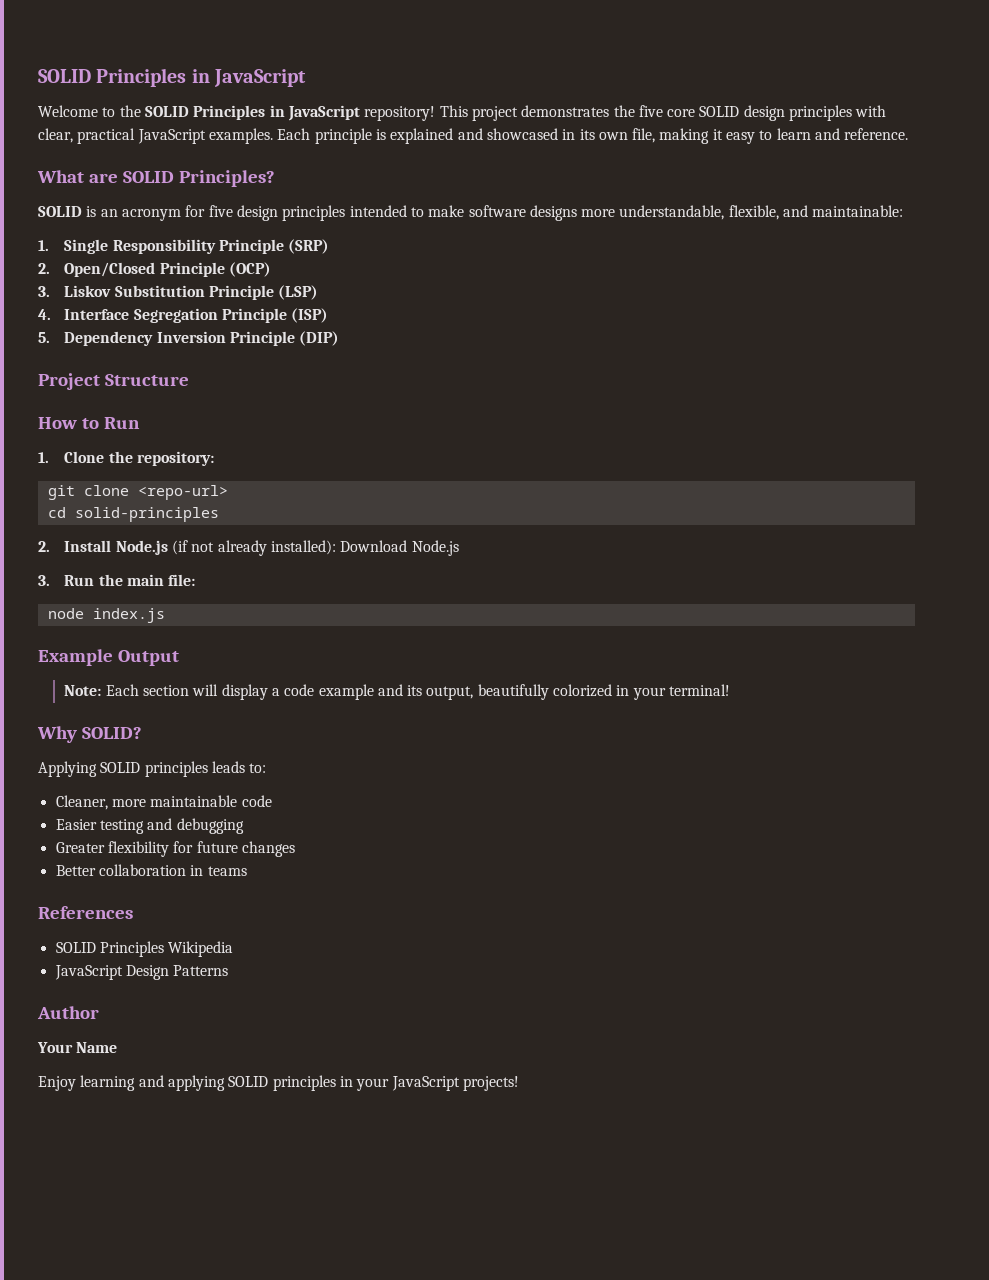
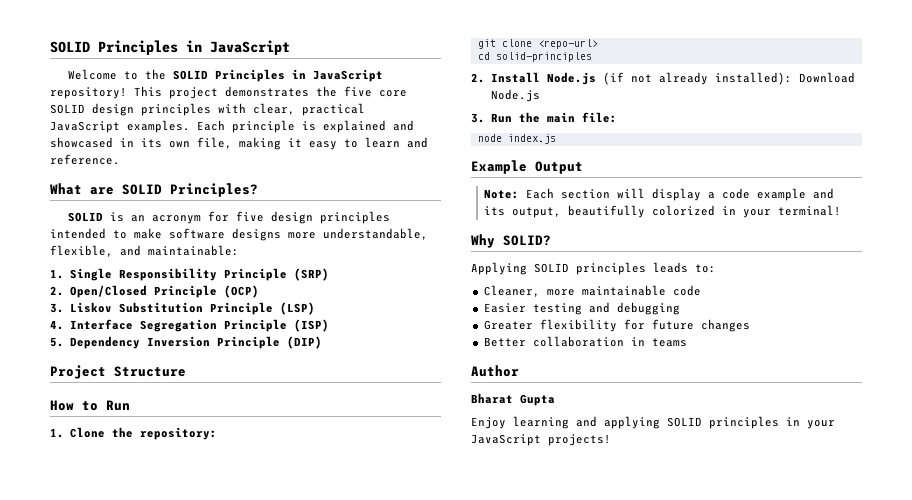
- References
- SOLID Principles Wikipedia
- JavaScript Design Patterns
- Your Name
+ Bharat Gupta

